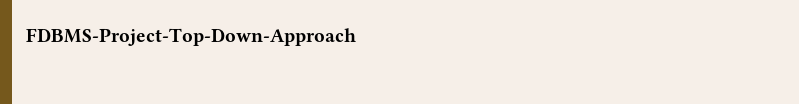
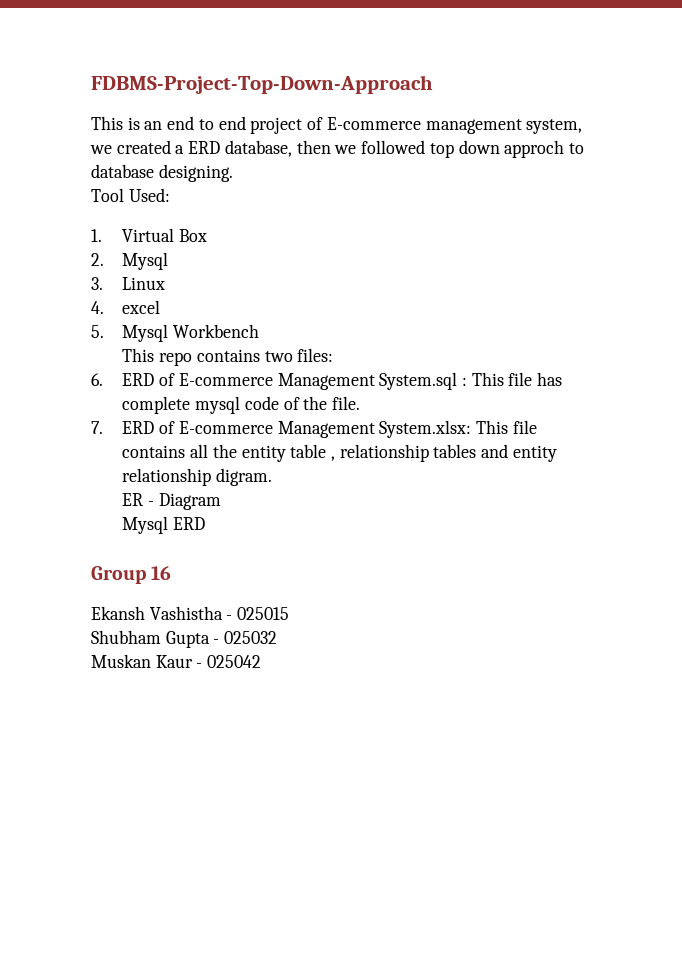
+ This is an end to end project of E-commerce management system, we created a ERD database, then we followed top down approch to database designing.
+ Tool Used:
+ 1. Virtual Box
+ 2. Mysql
+ 3. Linux
+ 4. excel
+ 5. Mysql Workbench
+ This repo contains two files:
+ 6. ERD of E-commerce Management System.sql : This file has complete mysql code of the file.
+ 7. ERD of E-commerce Management System.xlsx: This file contains all the entity table , relationship tables and entity relationship digram.
+ ER - Diagram
+ Mysql ERD
+ Group 16
+ Ekansh Vashistha - 025015
+ Shubham Gupta - 025032
+ Muskan Kaur - 025042

